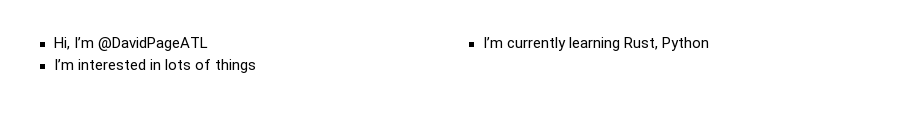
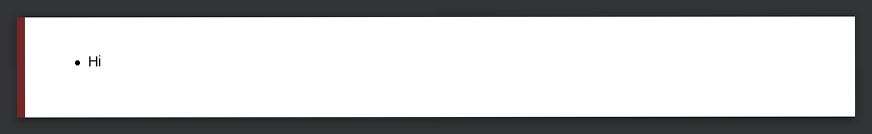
- Hi, I’m @DavidPageATL
- I’m interested in lots of things
- I’m currently learning Rust, Python
+ Hi

